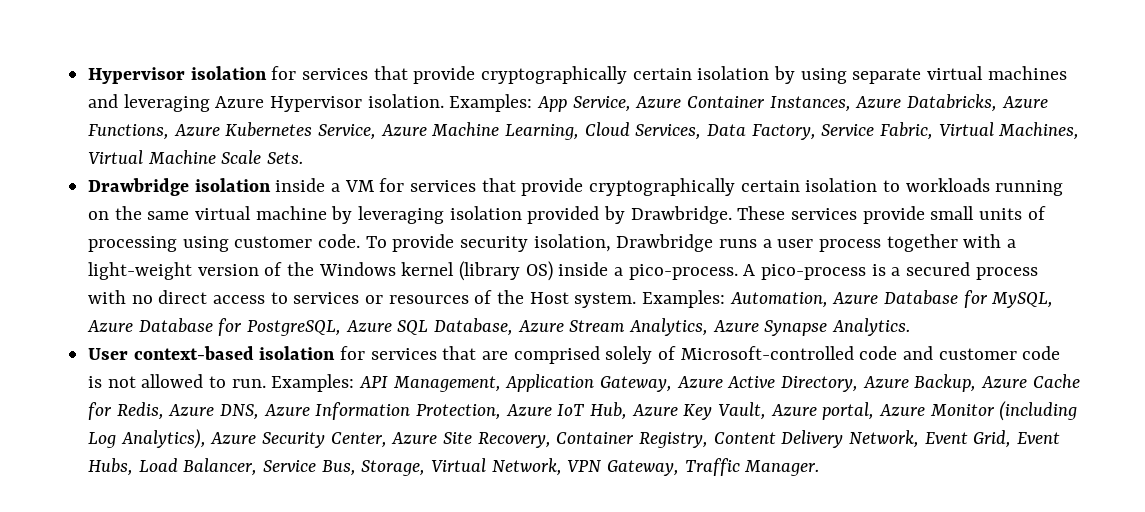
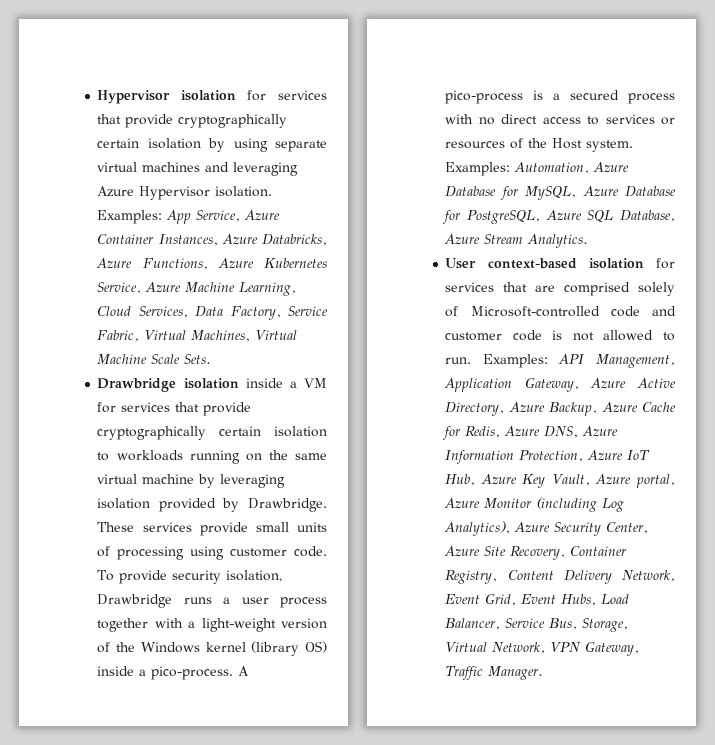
- Examples: Automation, Azure Database for MySQL, Azure Database for PostgreSQL, Azure SQL Database, Azure Stream Analytics, Azure Synapse Analytics.
+ Examples: Automation, Azure Database for MySQL, Azure Database for PostgreSQL, Azure SQL Database, Azure Stream Analytics.

